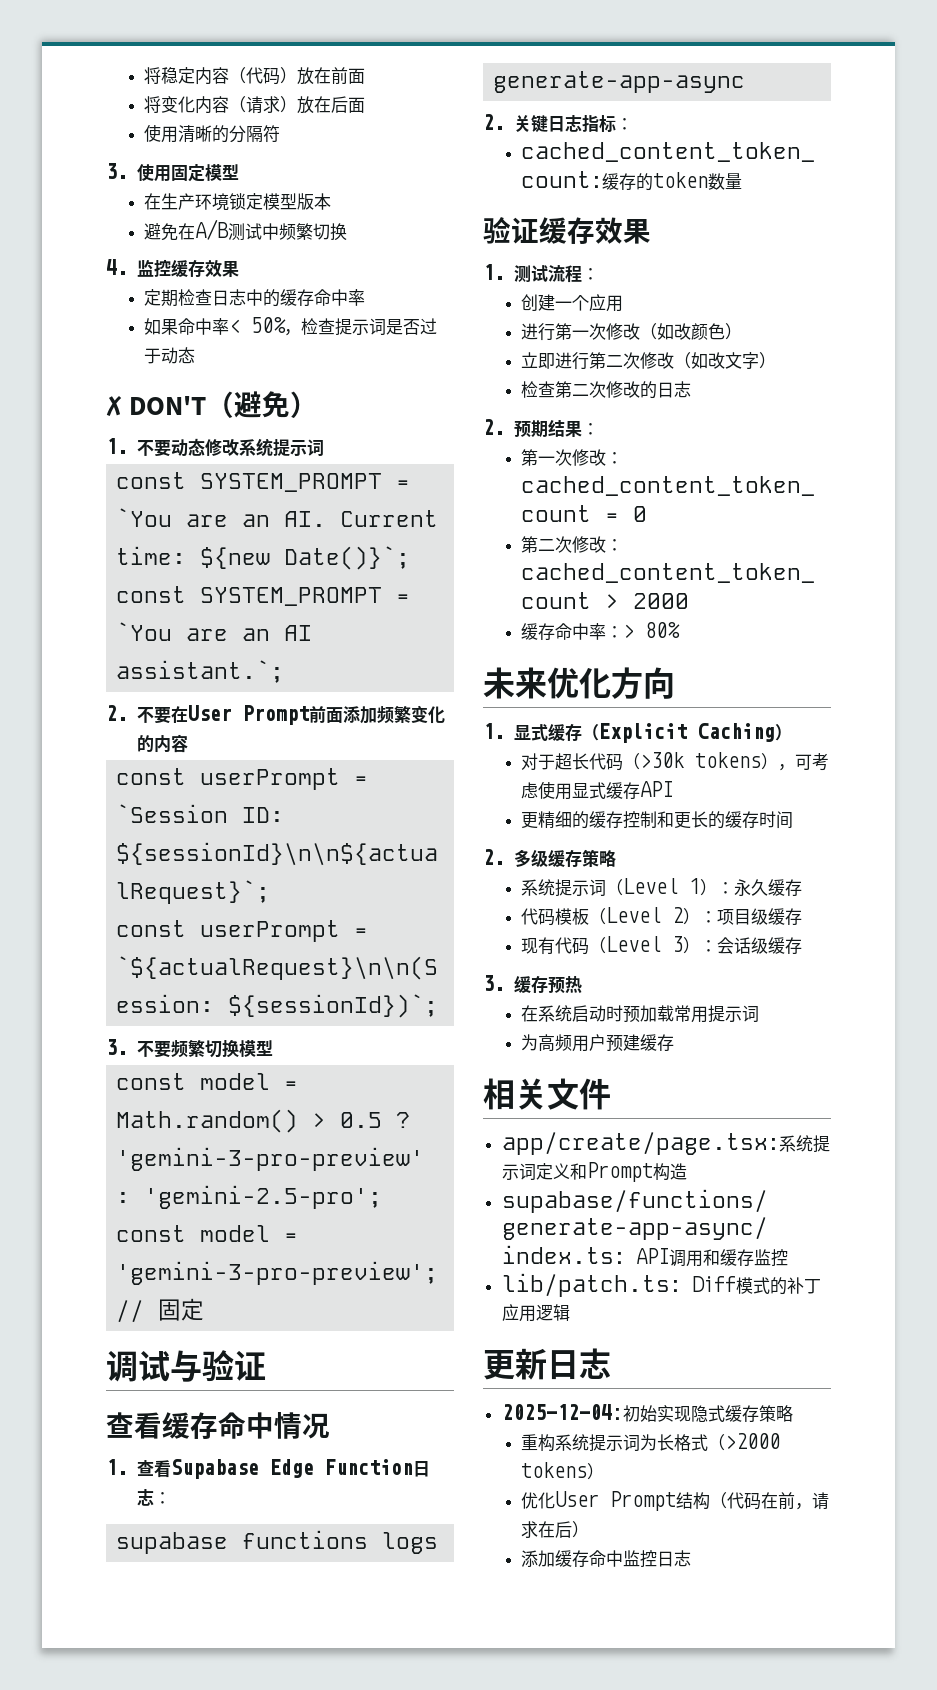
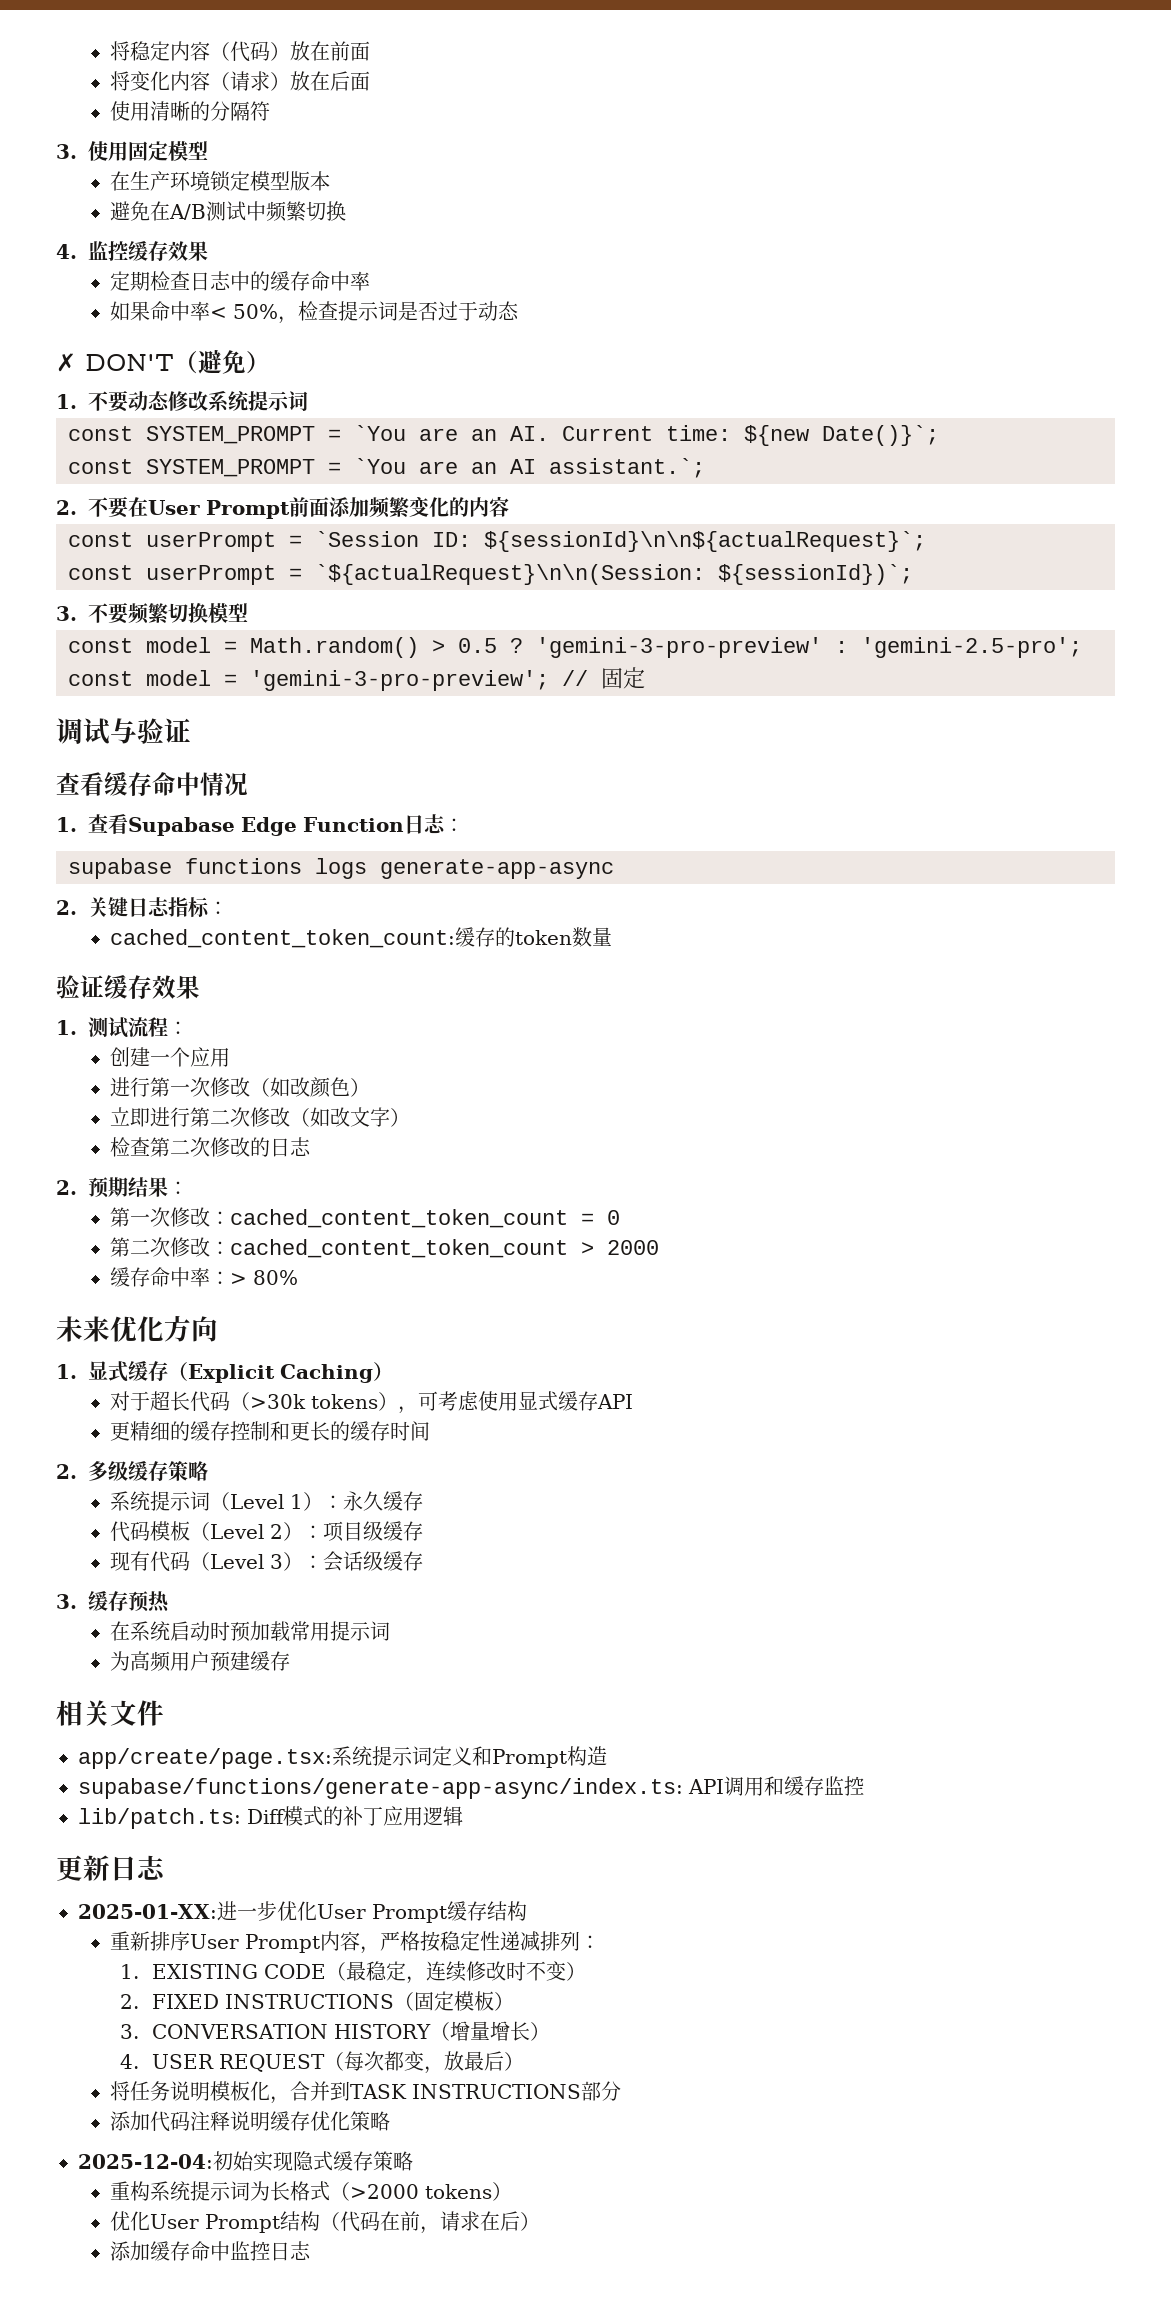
+ 2025-01-XX:进一步优化User Prompt缓存结构
+ 重新排序User Prompt内容，严格按稳定性递减排列：
+ 1. EXISTING CODE（最稳定，连续修改时不变）
+ 2. FIXED INSTRUCTIONS（固定模板）
+ 3. CONVERSATION HISTORY（增量增长）
+ 4. USER REQUEST（每次都变，放最后）
+ 将任务说明模板化，合并到TASK INSTRUCTIONS部分
+ 添加代码注释说明缓存优化策略

